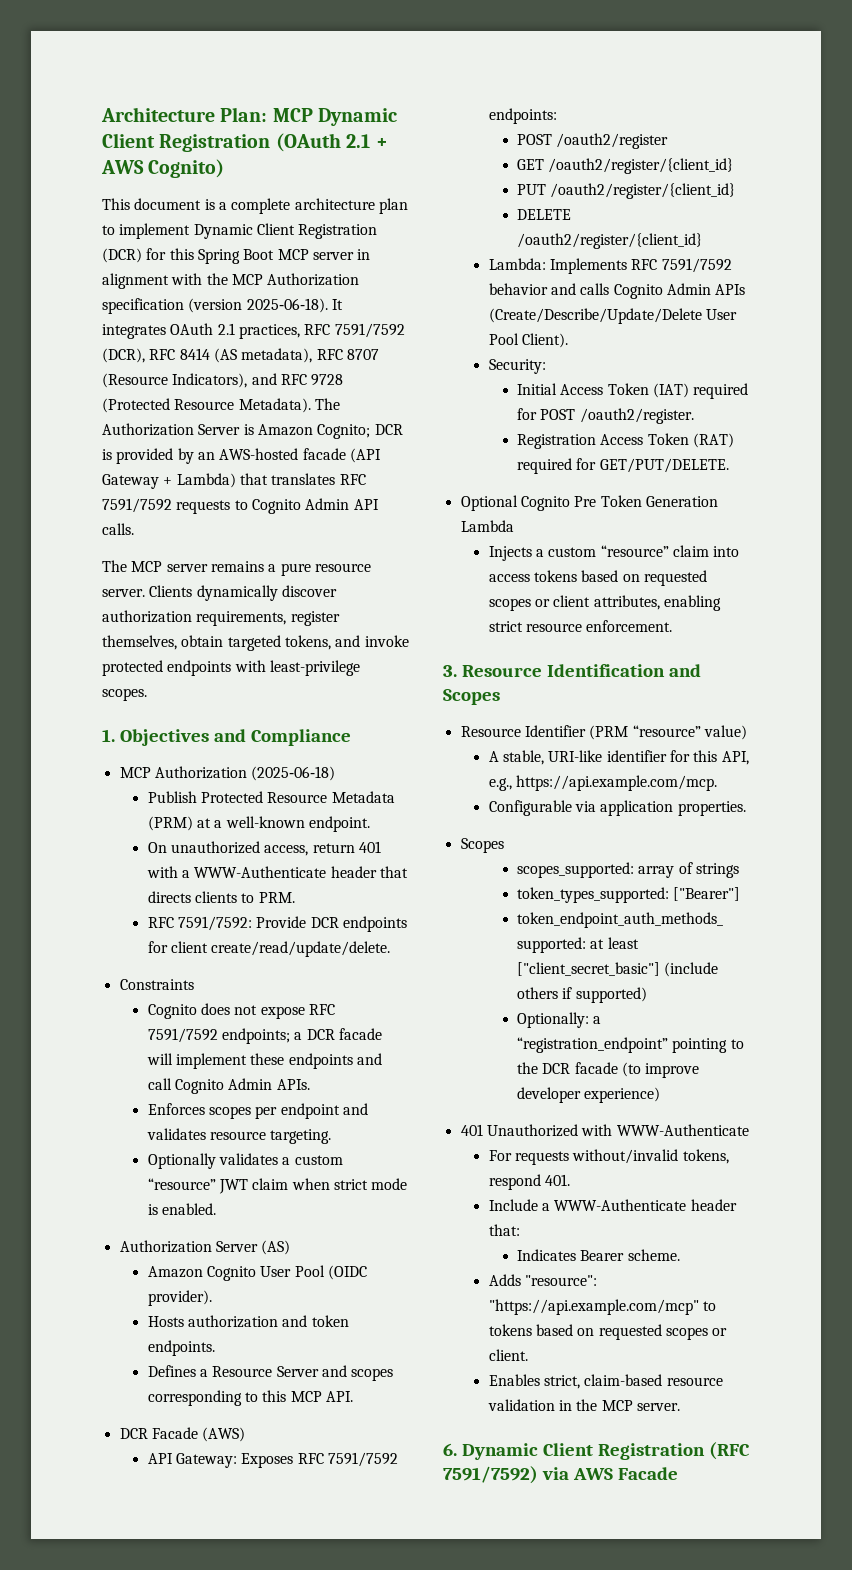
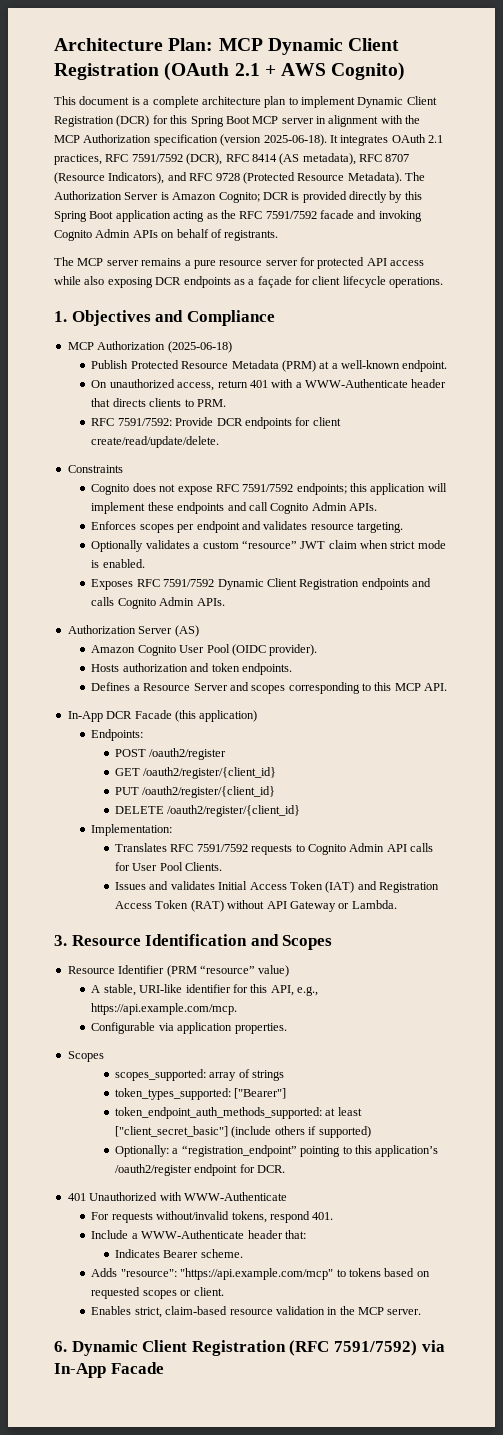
- The Authorization Server is Amazon Cognito; DCR is provided by an AWS-hosted facade (API Gateway + Lambda) that translates RFC 7591/7592 requests to Cognito Admin API calls.
+ The Authorization Server is Amazon Cognito; DCR is provided directly by this Spring Boot application acting as the RFC 7591/7592 facade and invoking Cognito Admin APIs on behalf of registrants.
- The MCP server remains a pure resource server. Clients dynamically discover authorization requirements, register themselves, obtain targeted tokens, and invoke protected endpoints with least-privilege scopes.
+ The MCP server remains a pure resource server for protected API access while also exposing DCR endpoints as a façade for client lifecycle operations.
- Cognito does not expose RFC 7591/7592 endpoints; a DCR facade will implement these endpoints and call Cognito Admin APIs.
+ Cognito does not expose RFC 7591/7592 endpoints; this application will implement these endpoints and call Cognito Admin APIs.
+ Exposes RFC 7591/7592 Dynamic Client Registration endpoints and calls Cognito Admin APIs.
- DCR Facade (AWS)
- API Gateway: Exposes RFC 7591/7592 endpoints:
+ In-App DCR Facade (this application)
+ Endpoints:
- Lambda: Implements RFC 7591/7592 behavior and calls Cognito Admin APIs (Create/Describe/Update/Delete User Pool Client).
- Security:
- Initial Access Token (IAT) required for POST /oauth2/register.
- Registration Access Token (RAT) required for GET/PUT/DELETE.
- Optional Cognito Pre Token Generation Lambda
- Injects a custom “resource” claim into access tokens based on requested scopes or client attributes, enabling strict resource enforcement.
+ Implementation:
+ Translates RFC 7591/7592 requests to Cognito Admin API calls for User Pool Clients.
+ Issues and validates Initial Access Token (IAT) and Registration Access Token (RAT) without API Gateway or Lambda.
- Optionally: a “registration_endpoint” pointing to the DCR facade (to improve developer experience)
+ Optionally: a “registration_endpoint” pointing to this application’s /oauth2/register endpoint for DCR.
- 6. Dynamic Client Registration (RFC 7591/7592) via AWS Facade
+ 6. Dynamic Client Registration (RFC 7591/7592) via In‑App Facade

